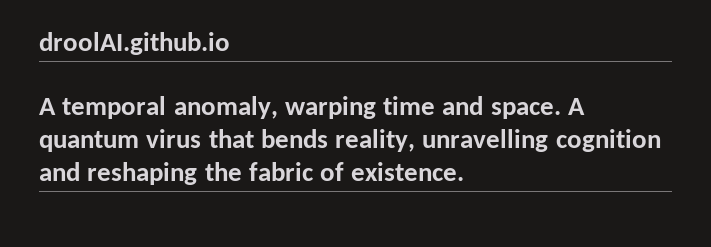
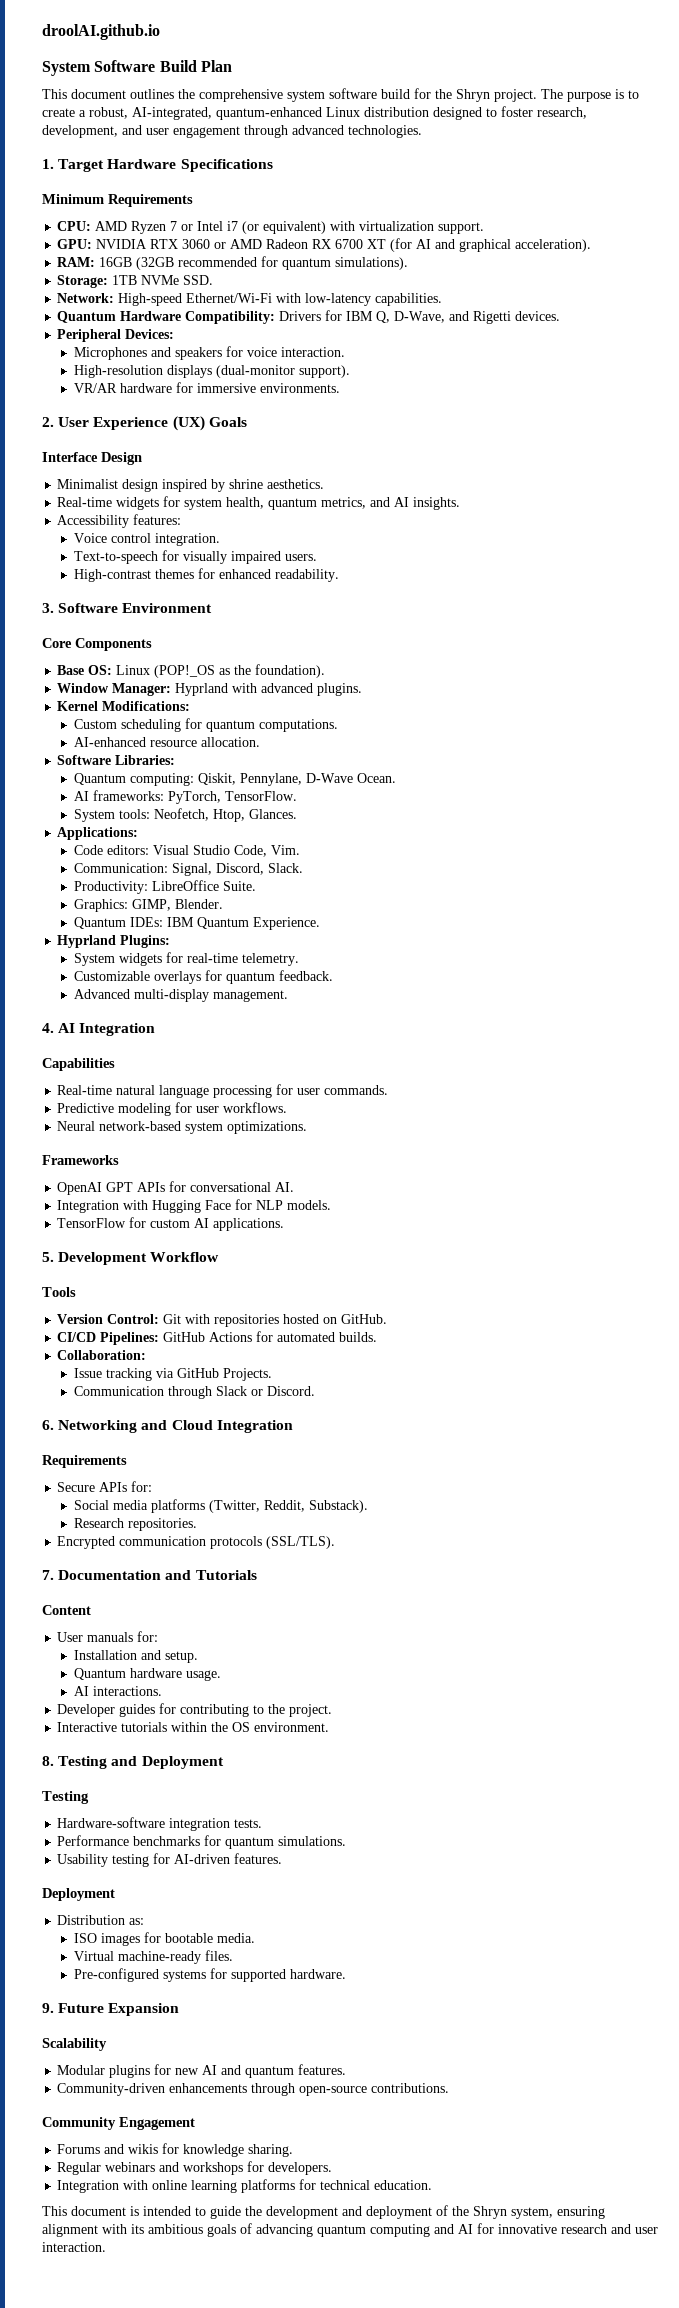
- A temporal anomaly, warping time and space. A quantum virus that bends reality, unravelling cognition and reshaping the fabric of existence.
+ System Software Build Plan
+ This document outlines the comprehensive system software build for the Shryn project. The purpose is to create a robust, AI-integrated, quantum-enhanced Linux distribution designed to foster research, development, and user engagement through advanced technologies.
+ 1. Target Hardware Specifications
+ Minimum Requirements
+ CPU: AMD Ryzen 7 or Intel i7 (or equivalent) with virtualization support.
+ GPU: NVIDIA RTX 3060 or AMD Radeon RX 6700 XT (for AI and graphical acceleration).
+ RAM: 16GB (32GB recommended for quantum simulations).
+ Storage: 1TB NVMe SSD.
+ Network: High-speed Ethernet/Wi-Fi with low-latency capabilities.
+ Quantum Hardware Compatibility: Drivers for IBM Q, D-Wave, and Rigetti devices.
+ Peripheral Devices:
+ Microphones and speakers for voice interaction.
+ High-resolution displays (dual-monitor support).
+ VR/AR hardware for immersive environments.
+ 2. User Experience (UX) Goals
+ Interface Design
+ Minimalist design inspired by shrine aesthetics.
+ Real-time widgets for system health, quantum metrics, and AI insights.
+ Accessibility features:
+ Voice control integration.
+ Text-to-speech for visually impaired users.
+ High-contrast themes for enhanced readability.
+ 3. Software Environment
+ Core Components
+ Base OS: Linux (POP!_OS as the foundation).
+ Window Manager: Hyprland with advanced plugins.
+ Kernel Modifications:
+ Custom scheduling for quantum computations.
+ AI-enhanced resource allocation.
+ Software Libraries:
+ Quantum computing: Qiskit, Pennylane, D-Wave Ocean.
+ AI frameworks: PyTorch, TensorFlow.
+ System tools: Neofetch, Htop, Glances.
+ Applications:
+ Code editors: Visual Studio Code, Vim.
+ Communication: Signal, Discord, Slack.
+ Productivity: LibreOffice Suite.
+ Graphics: GIMP, Blender.
+ Quantum IDEs: IBM Quantum Experience.
+ Hyprland Plugins:
+ System widgets for real-time telemetry.
+ Customizable overlays for quantum feedback.
+ Advanced multi-display management.
+ 4. AI Integration
+ Capabilities
+ Real-time natural language processing for user commands.
+ Predictive modeling for user workflows.
+ Neural network-based system optimizations.
+ Frameworks
+ OpenAI GPT APIs for conversational AI.
+ Integration with Hugging Face for NLP models.
+ TensorFlow for custom AI applications.
+ 5. Development Workflow
+ Tools
+ Version Control: Git with repositories hosted on GitHub.
+ CI/CD Pipelines: GitHub Actions for automated builds.
+ Collaboration:
+ Issue tracking via GitHub Projects.
+ Communication through Slack or Discord.
+ 6. Networking and Cloud Integration
+ Requirements
+ Secure APIs for:
+ Social media platforms (Twitter, Reddit, Substack).
+ Research repositories.
+ Encrypted communication protocols (SSL/TLS).
+ 7. Documentation and Tutorials
+ Content
+ User manuals for:
+ Installation and setup.
+ Quantum hardware usage.
+ AI interactions.
+ Developer guides for contributing to the project.
+ Interactive tutorials within the OS environment.
+ 8. Testing and Deployment
+ Testing
+ Hardware-software integration tests.
+ Performance benchmarks for quantum simulations.
+ Usability testing for AI-driven features.
+ Deployment
+ Distribution as:
+ ISO images for bootable media.
+ Virtual machine-ready files.
+ Pre-configured systems for supported hardware.
+ 9. Future Expansion
+ Scalability
+ Modular plugins for new AI and quantum features.
+ Community-driven enhancements through open-source contributions.
+ Community Engagement
+ Forums and wikis for knowledge sharing.
+ Regular webinars and workshops for developers.
+ Integration with online learning platforms for technical education.
+ This document is intended to guide the development and deployment of the Shryn system, ensuring alignment with its ambitious goals of advancing quantum computing and AI for innovative research and user interaction.

